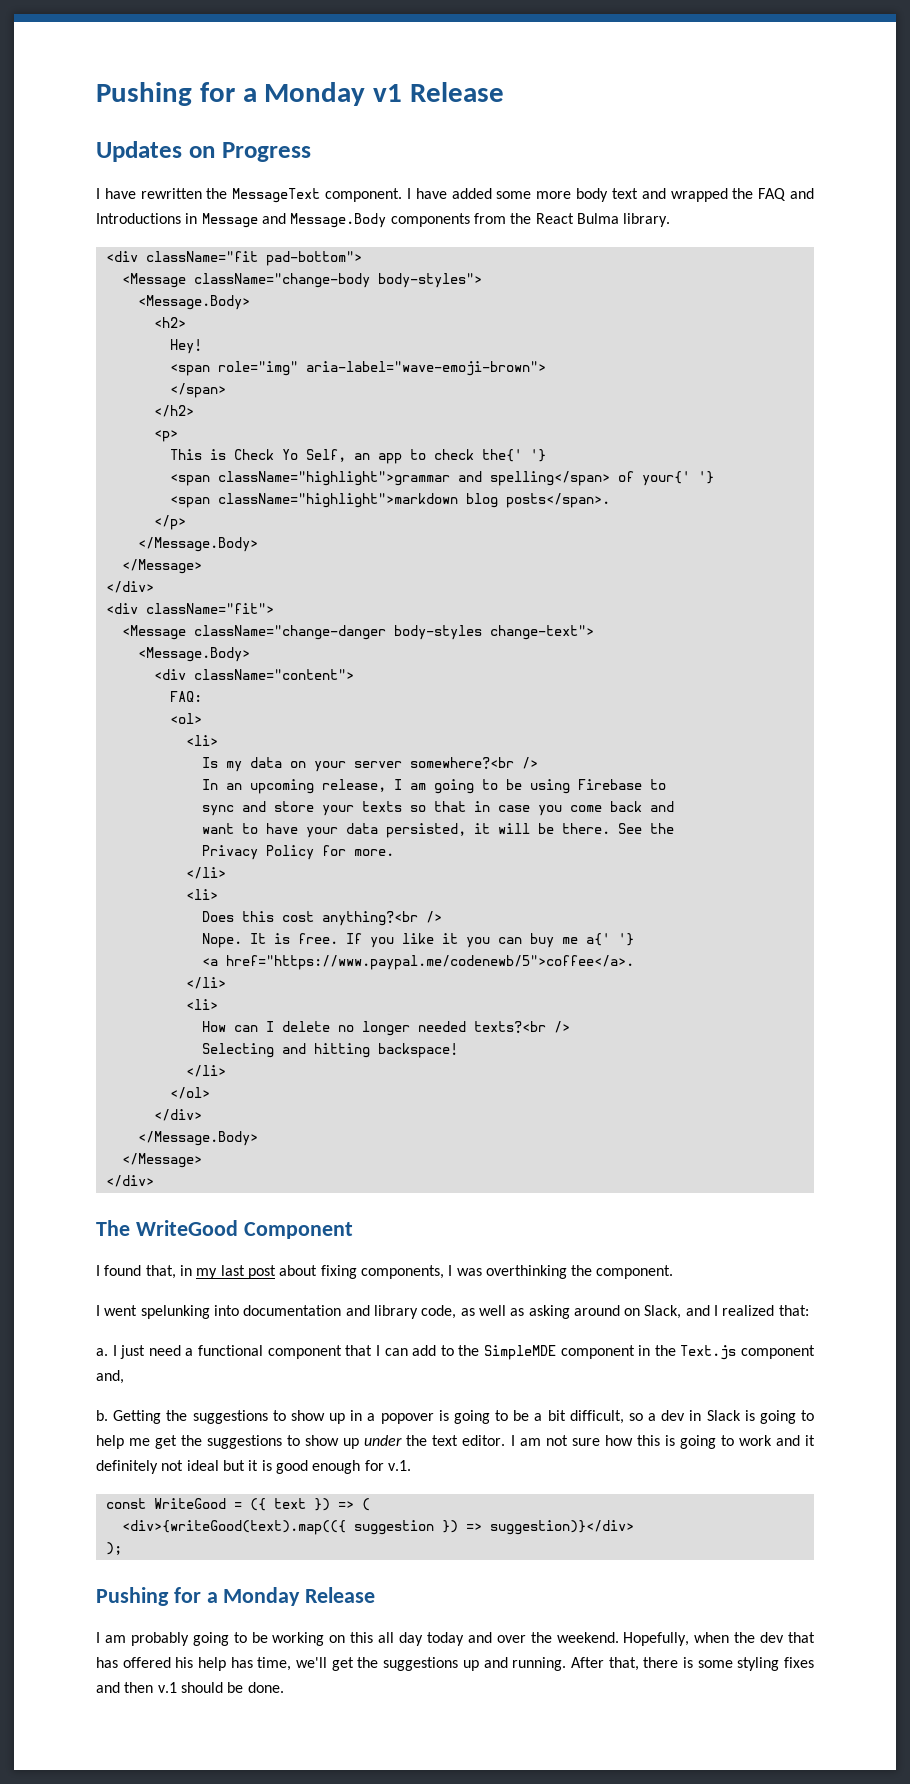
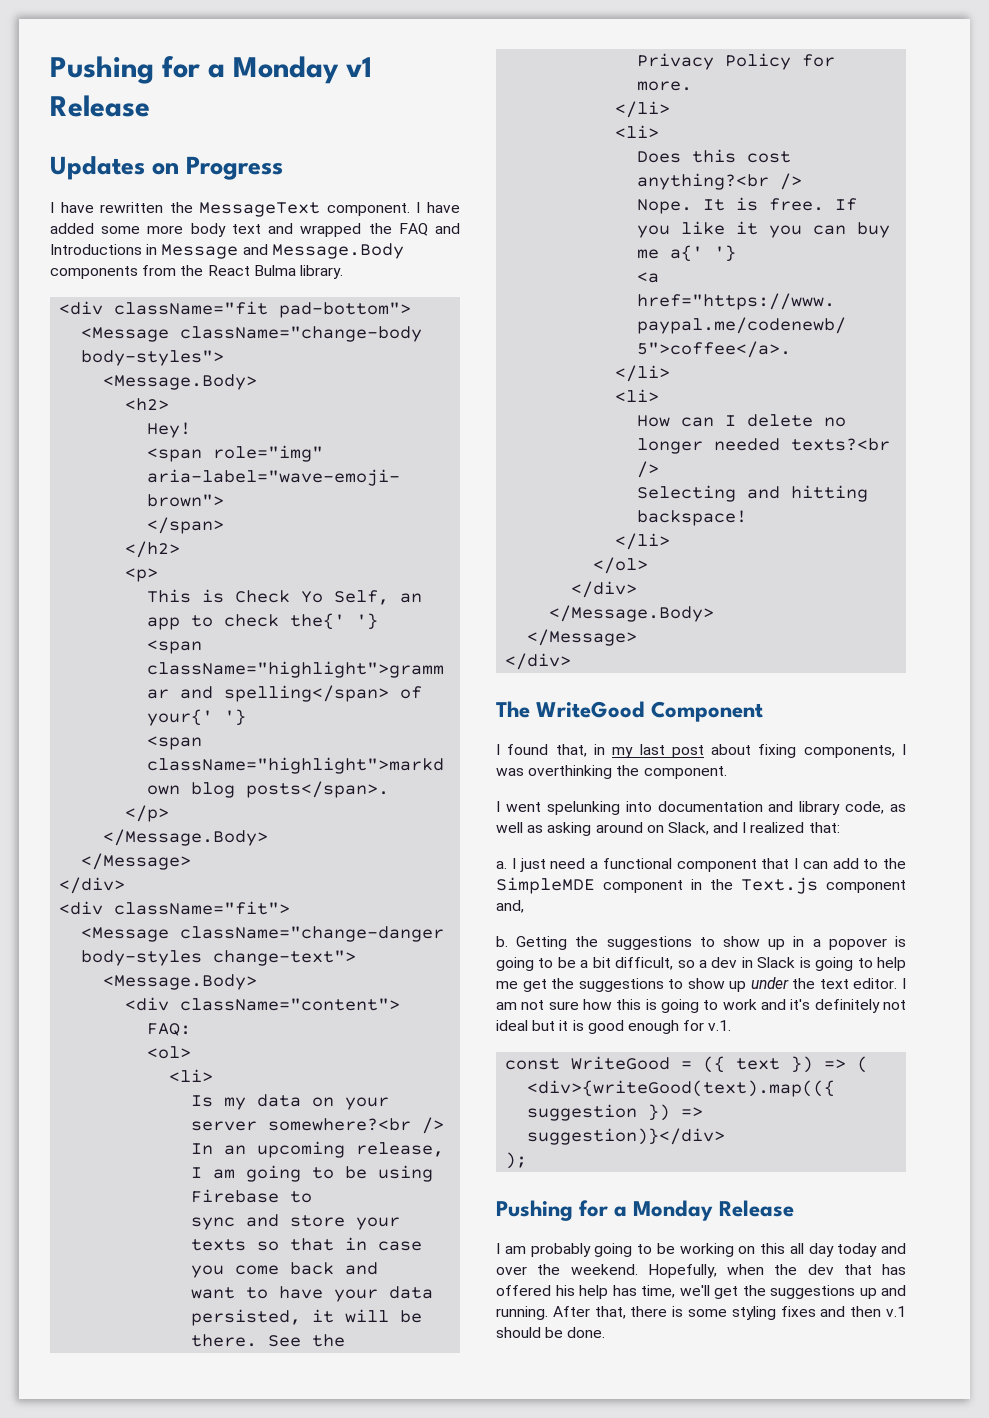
- I am not sure how this is going to work and it definitely not ideal but it is good enough for v.1.
+ I am not sure how this is going to work and it's definitely not ideal but it is good enough for v.1.

